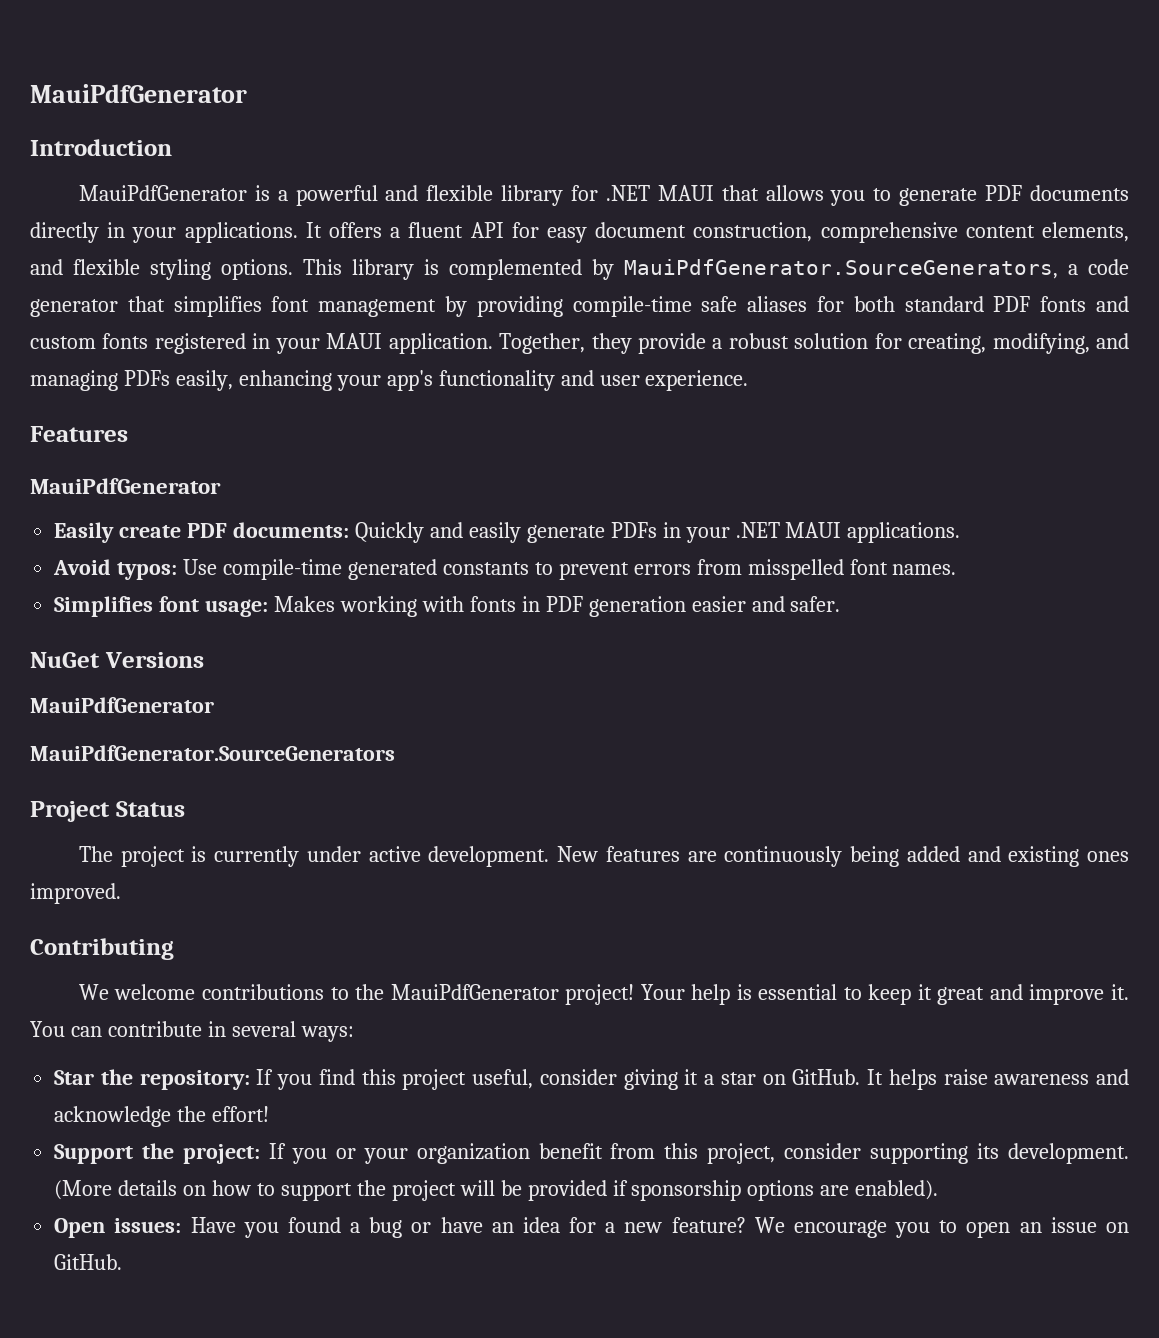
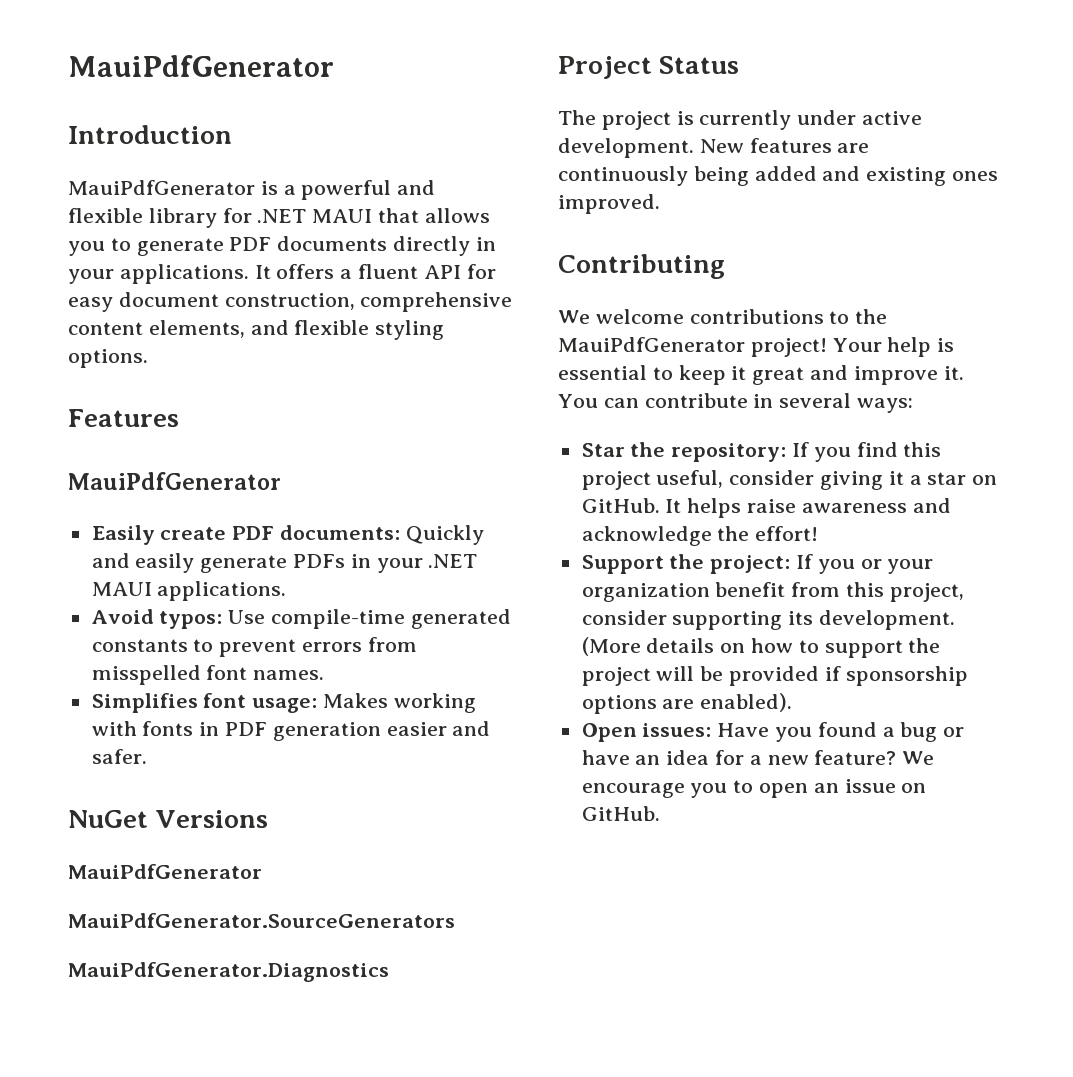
- This library is complemented by MauiPdfGenerator.SourceGenerators, a code generator that simplifies font management by providing compile-time safe aliases for both standard PDF fonts and custom fonts registered in your MAUI application. Together, they provide a robust solution for creating, modifying, and managing PDFs easily, enhancing your app's functionality and user experience.
+ MauiPdfGenerator.Diagnostics

